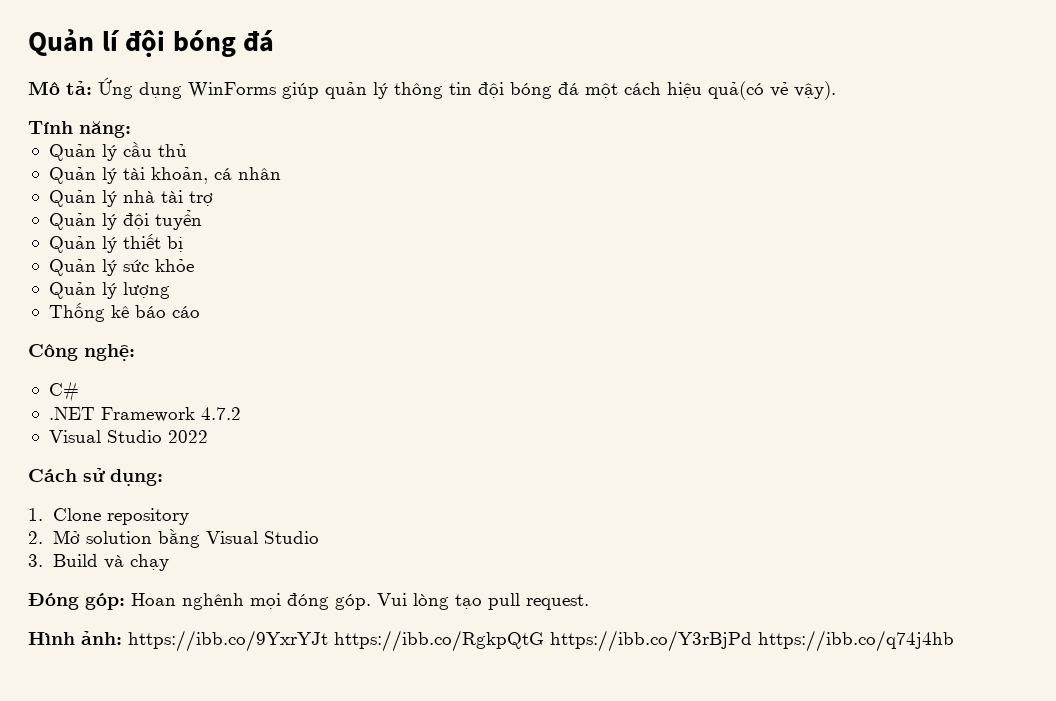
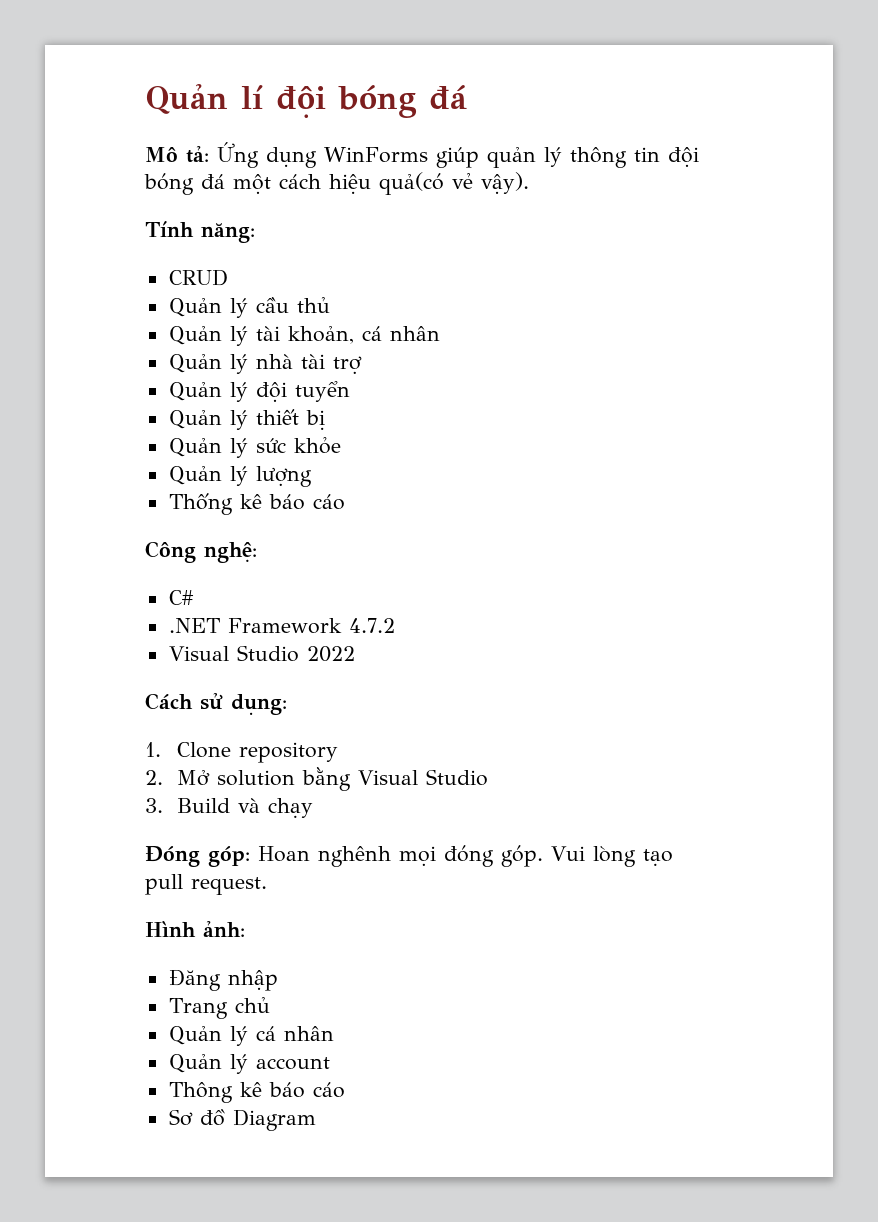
+ CRUD
- Hình ảnh: https://ibb.co/9YxrYJt https://ibb.co/RgkpQtG https://ibb.co/Y3rBjPd https://ibb.co/q74j4hb
+ Hình ảnh:
+ Đăng nhập
+ Trang chủ
+ Quản lý cá nhân
+ Quản lý account
+ Thông kê báo cáo
+ Sơ đồ Diagram

